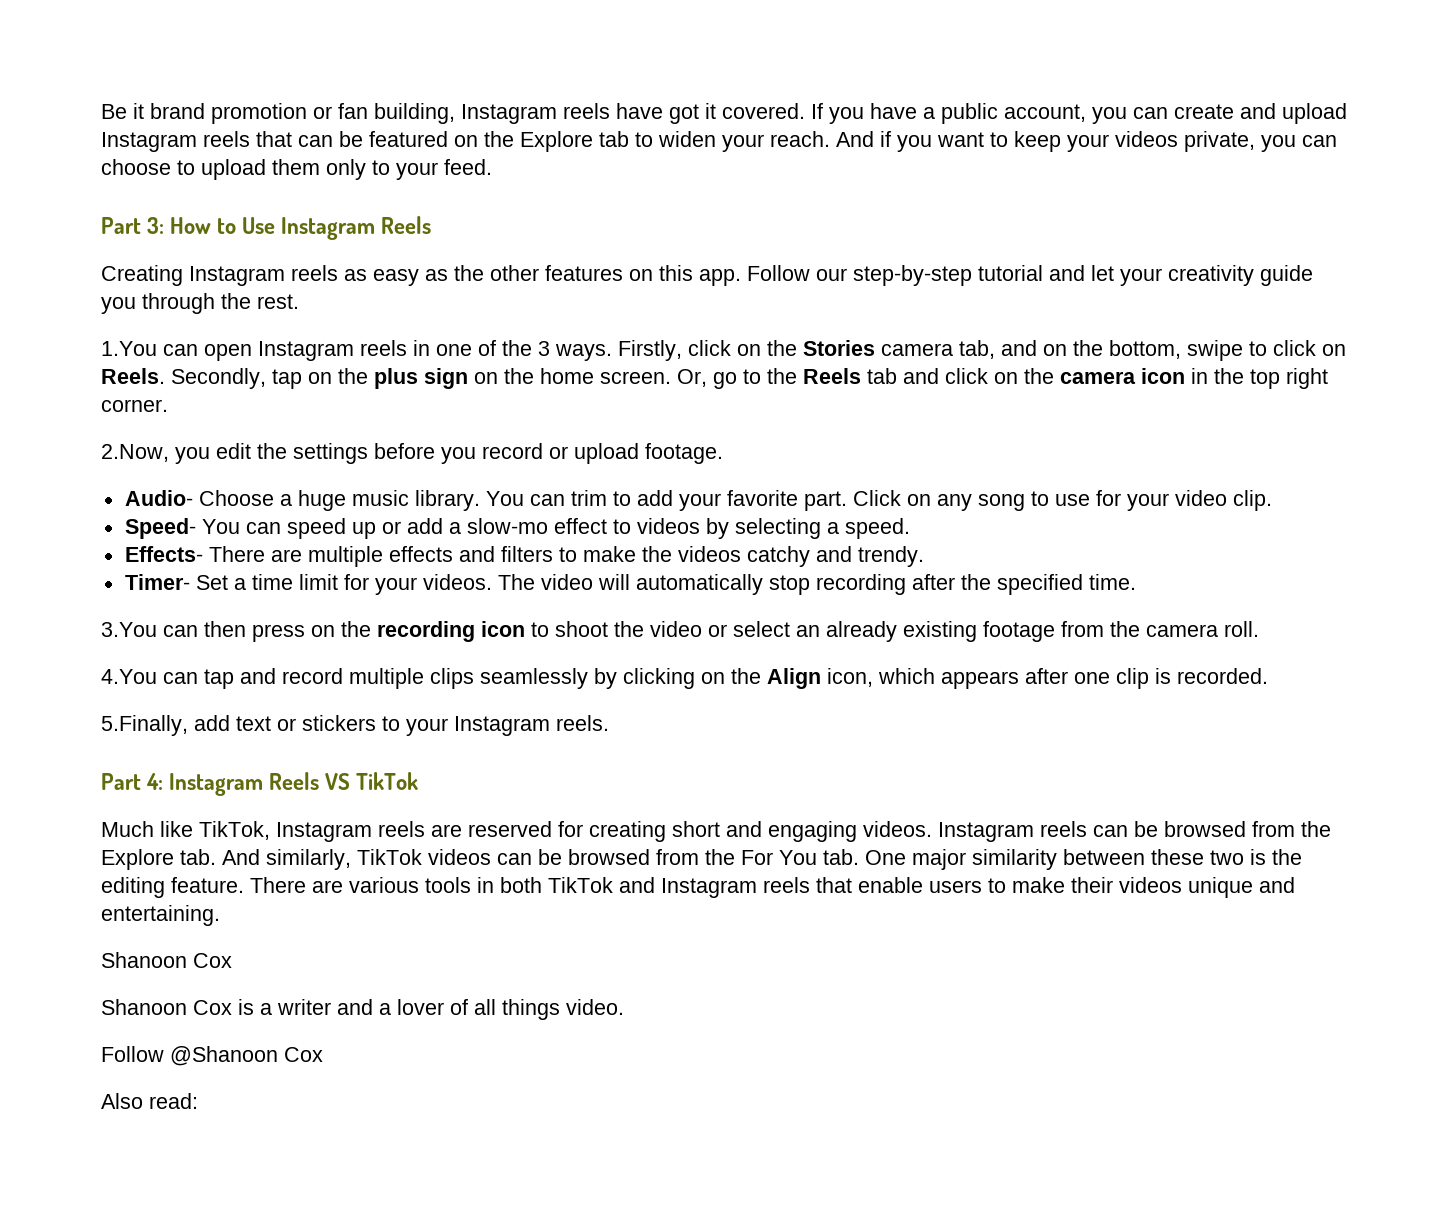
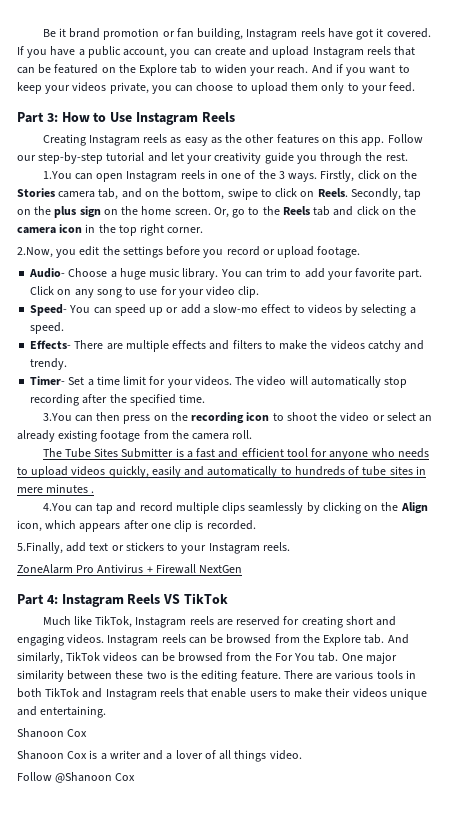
+ The Tube Sites Submitter is a fast and efficient tool for anyone who needs to upload videos quickly, easily and automatically to hundreds of tube sites in mere minutes .
+ ZoneAlarm Pro Antivirus + Firewall NextGen
- Also read:

